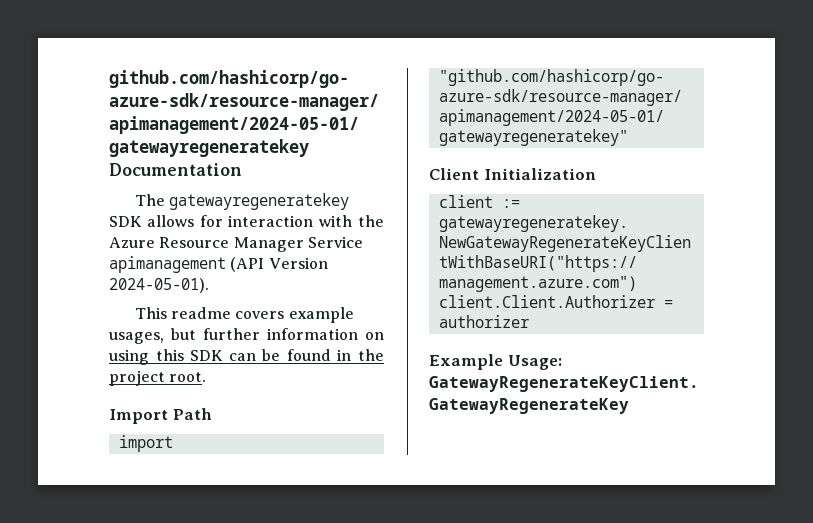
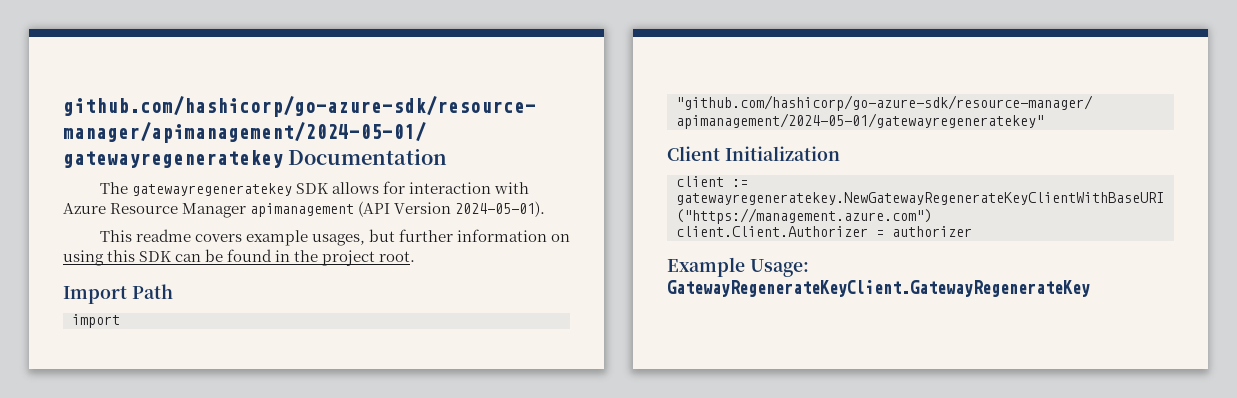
- The gatewayregeneratekey SDK allows for interaction with the Azure Resource Manager Service apimanagement (API Version 2024-05-01).
+ The gatewayregeneratekey SDK allows for interaction with Azure Resource Manager apimanagement (API Version 2024-05-01).

